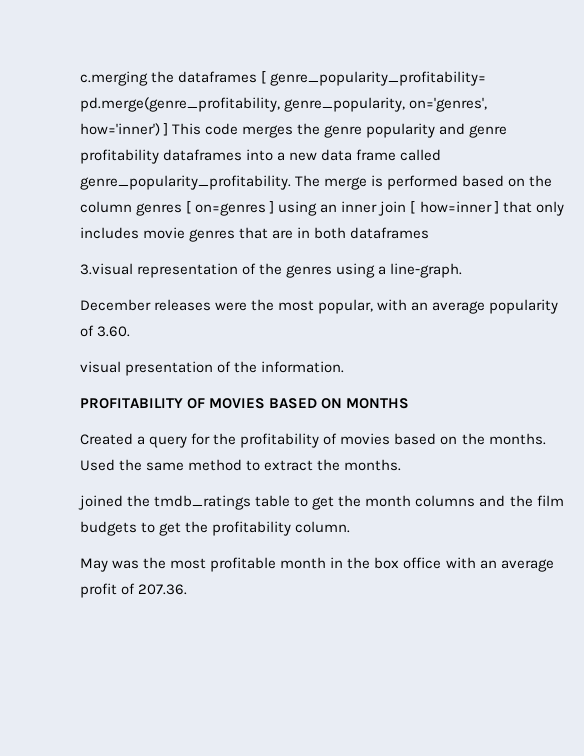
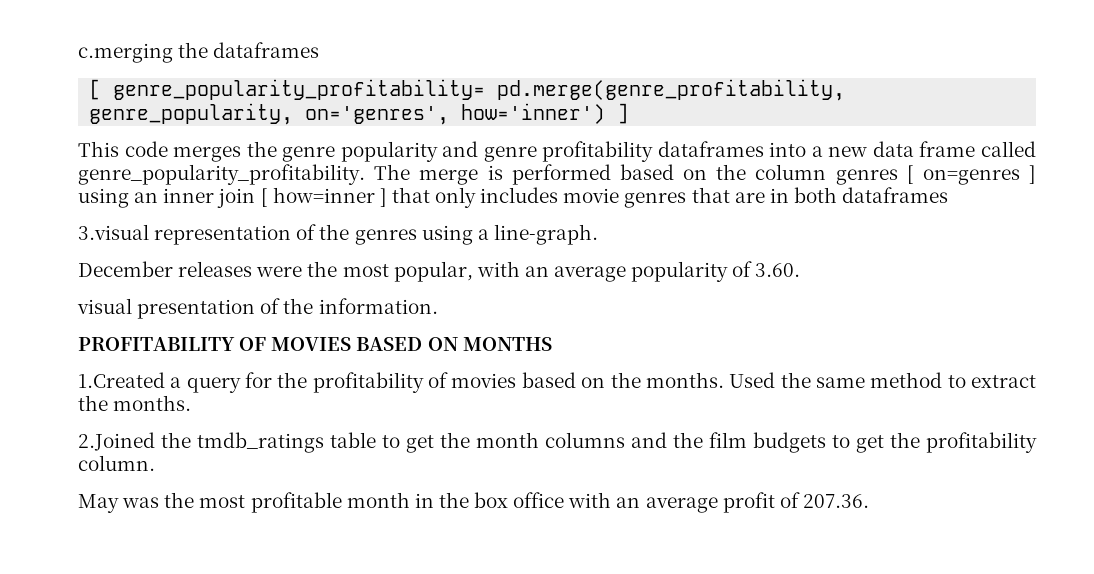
- c.merging the dataframes [ genre_popularity_profitability= pd.merge(genre_profitability, genre_popularity, on='genres', how='inner') ] This code merges the genre popularity and genre profitability dataframes into a new data frame called genre_popularity_profitability.
+ c.merging the dataframes
+ [ genre_popularity_profitability= pd.merge(genre_profitability, genre_popularity, on='genres', how='inner') ]
+ This code merges the genre popularity and genre profitability dataframes into a new data frame called genre_popularity_profitability.
- Created a query for the profitability of movies based on the months.
+ 1.Created a query for the profitability of movies based on the months.
- joined the tmdb_ratings table to get the month columns and the film budgets to get the profitability column.
+ 2.Joined the tmdb_ratings table to get the month columns and the film budgets to get the profitability column.

